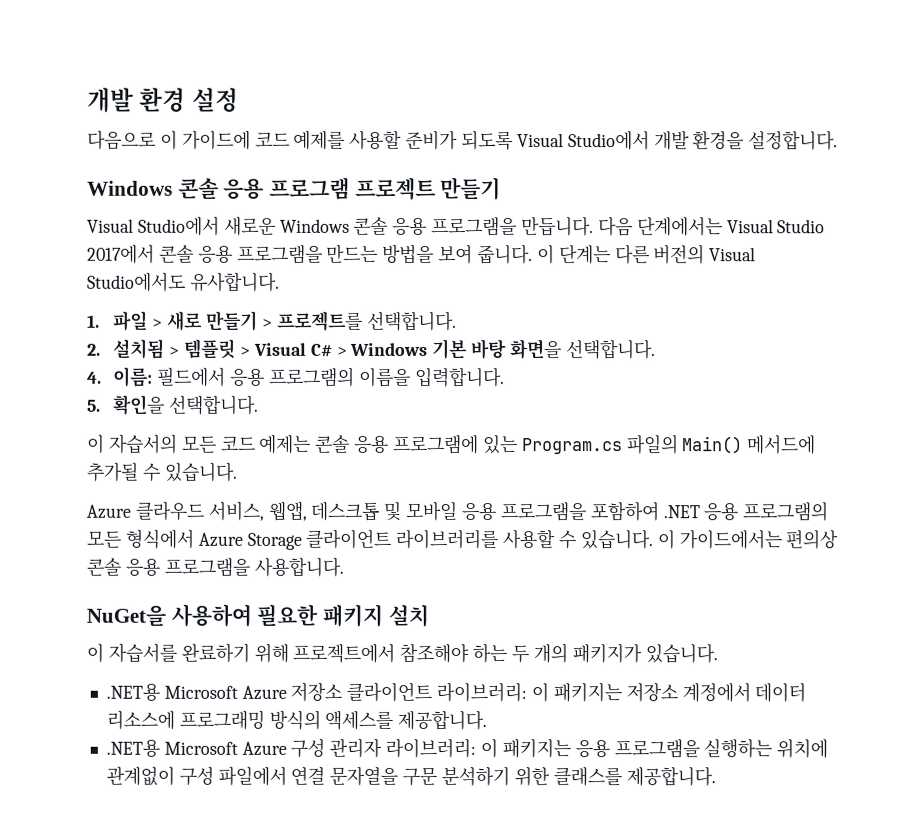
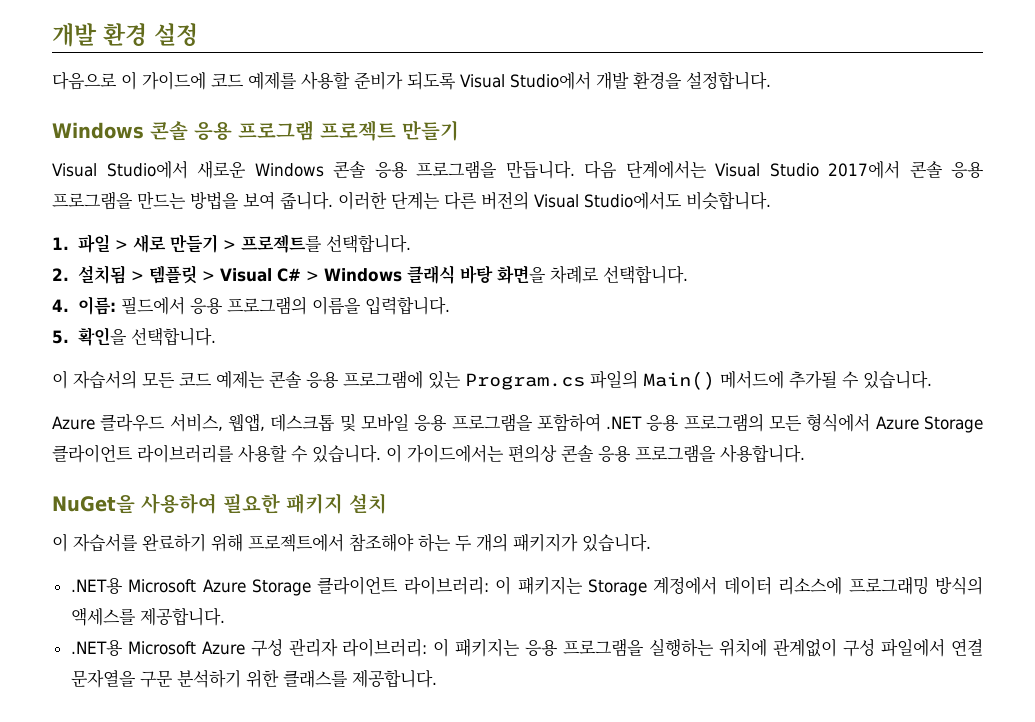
- 이 단계는 다른 버전의 Visual Studio에서도 유사합니다.
+ 이러한 단계는 다른 버전의 Visual Studio에서도 비슷합니다.
- 2. 설치됨 > 템플릿 > Visual C# > Windows 기본 바탕 화면을 선택합니다.
+ 2. 설치됨 > 템플릿 > Visual C# > Windows 클래식 바탕 화면을 차례로 선택합니다.
- .NET용 Microsoft Azure 저장소 클라이언트 라이브러리: 이 패키지는 저장소 계정에서 데이터 리소스에 프로그래밍 방식의 액세스를 제공합니다.
+ .NET용 Microsoft Azure Storage 클라이언트 라이브러리: 이 패키지는 Storage 계정에서 데이터 리소스에 프로그래밍 방식의 액세스를 제공합니다.

